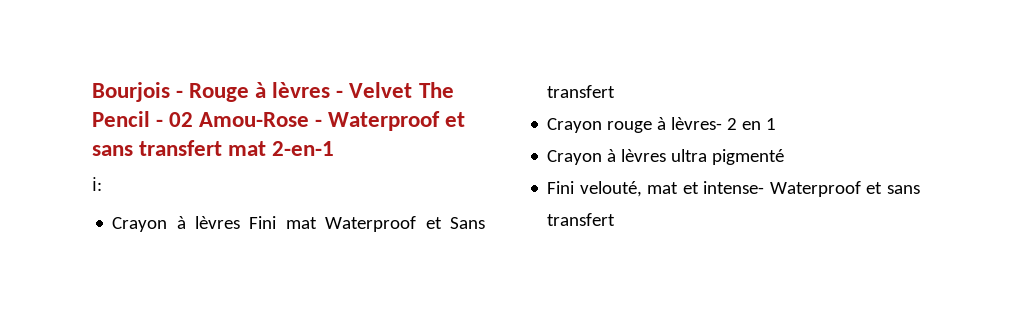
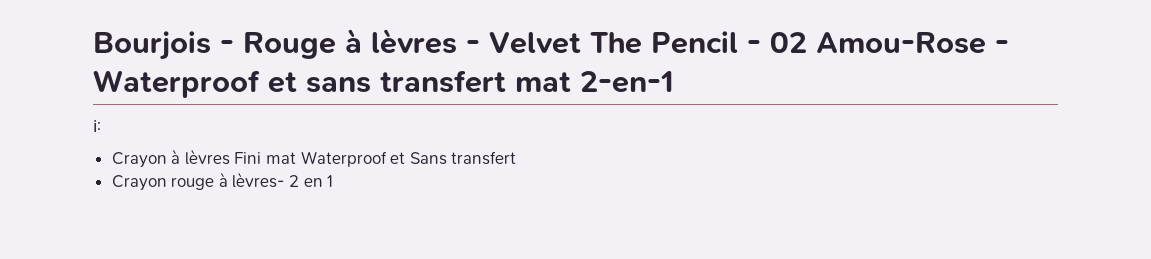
- Crayon à lèvres ultra pigmenté
- Fini velouté, mat et intense- Waterproof et sans transfert

